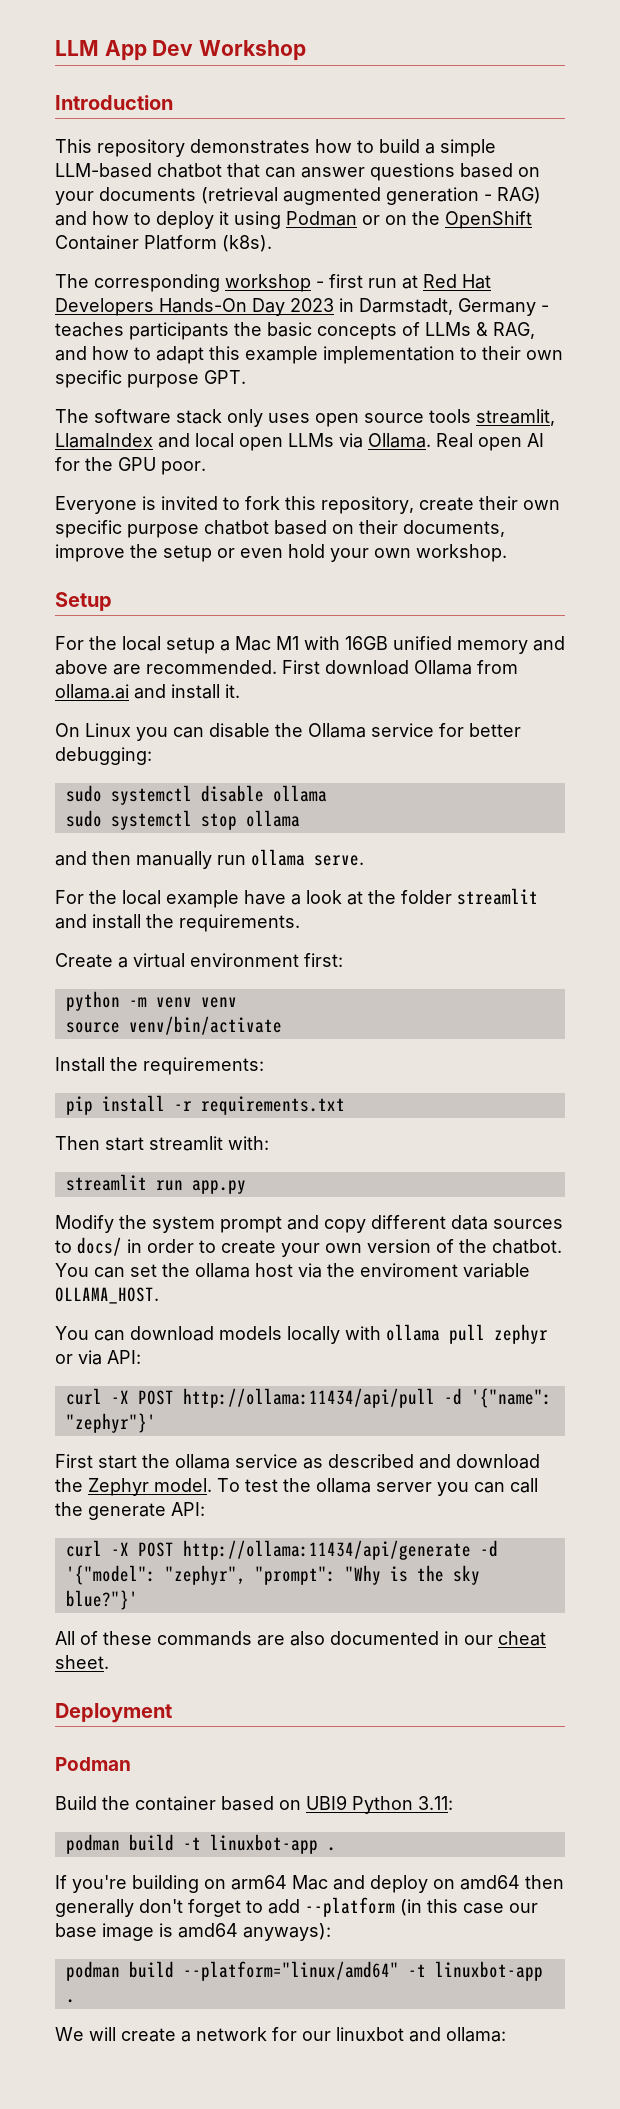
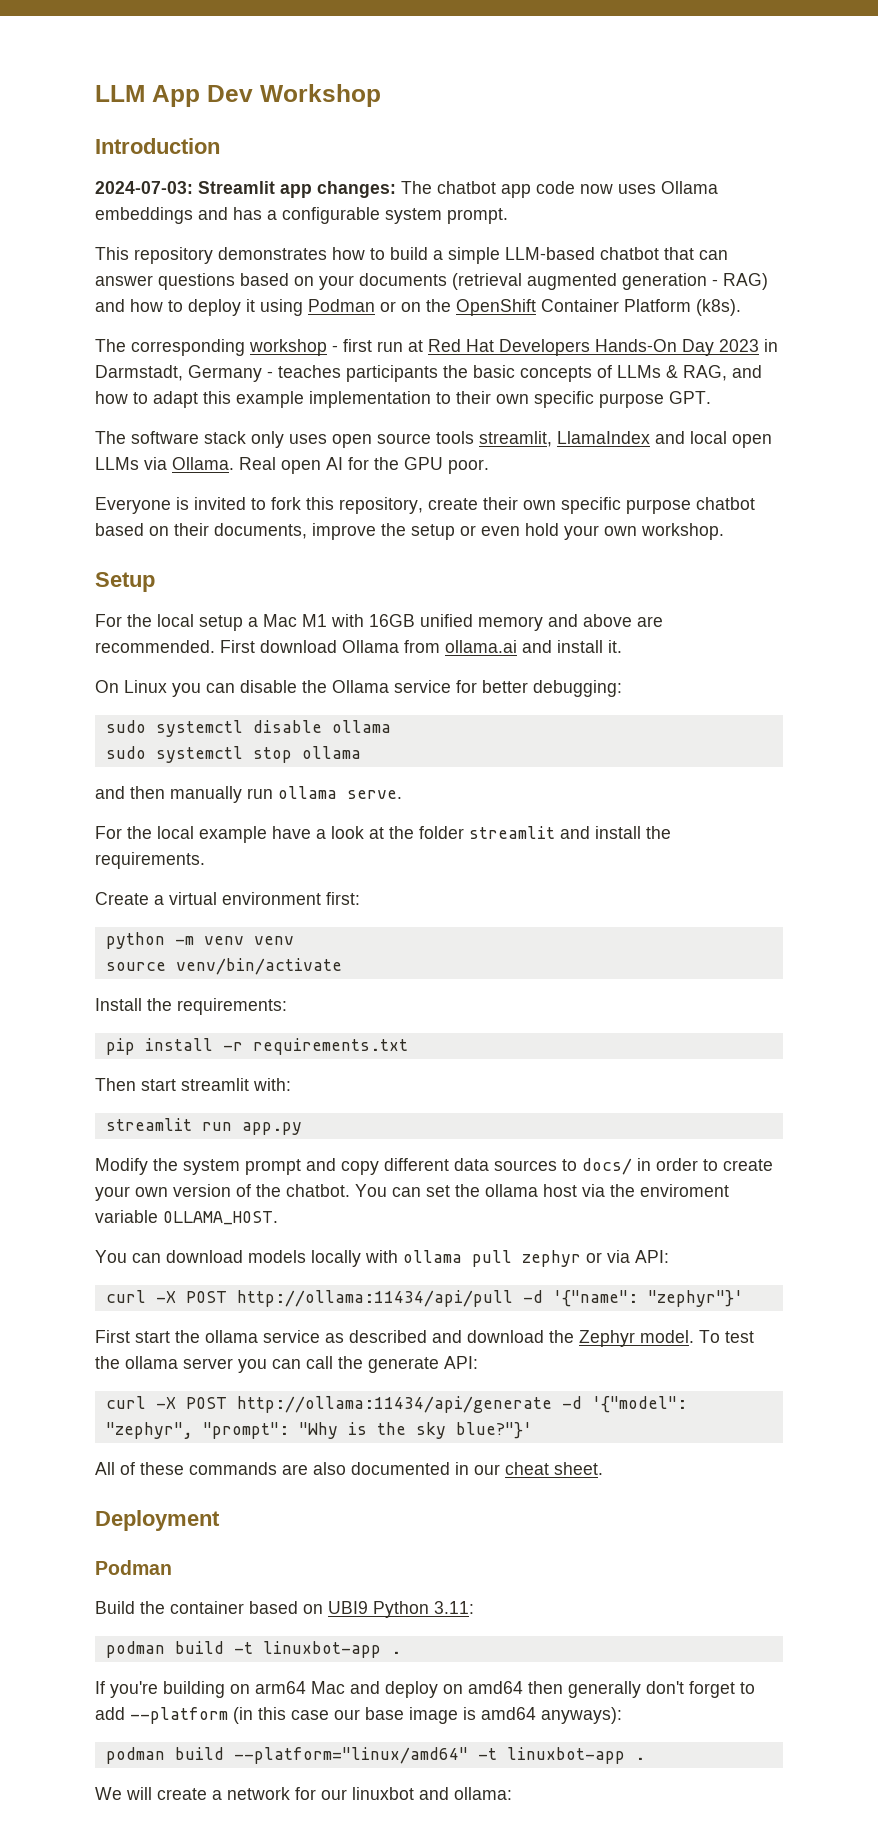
+ 2024-07-03: Streamlit app changes: The chatbot app code now uses Ollama embeddings and has a configurable system prompt.

